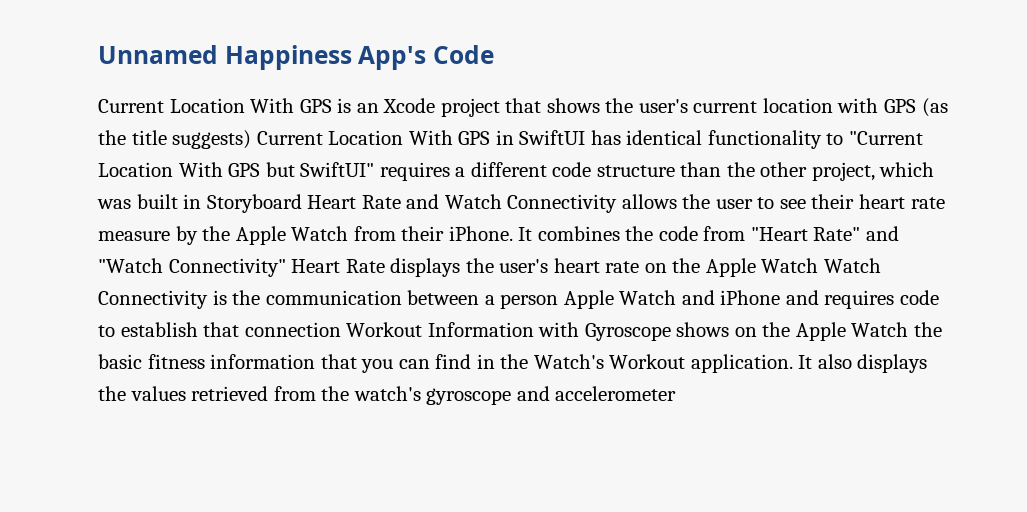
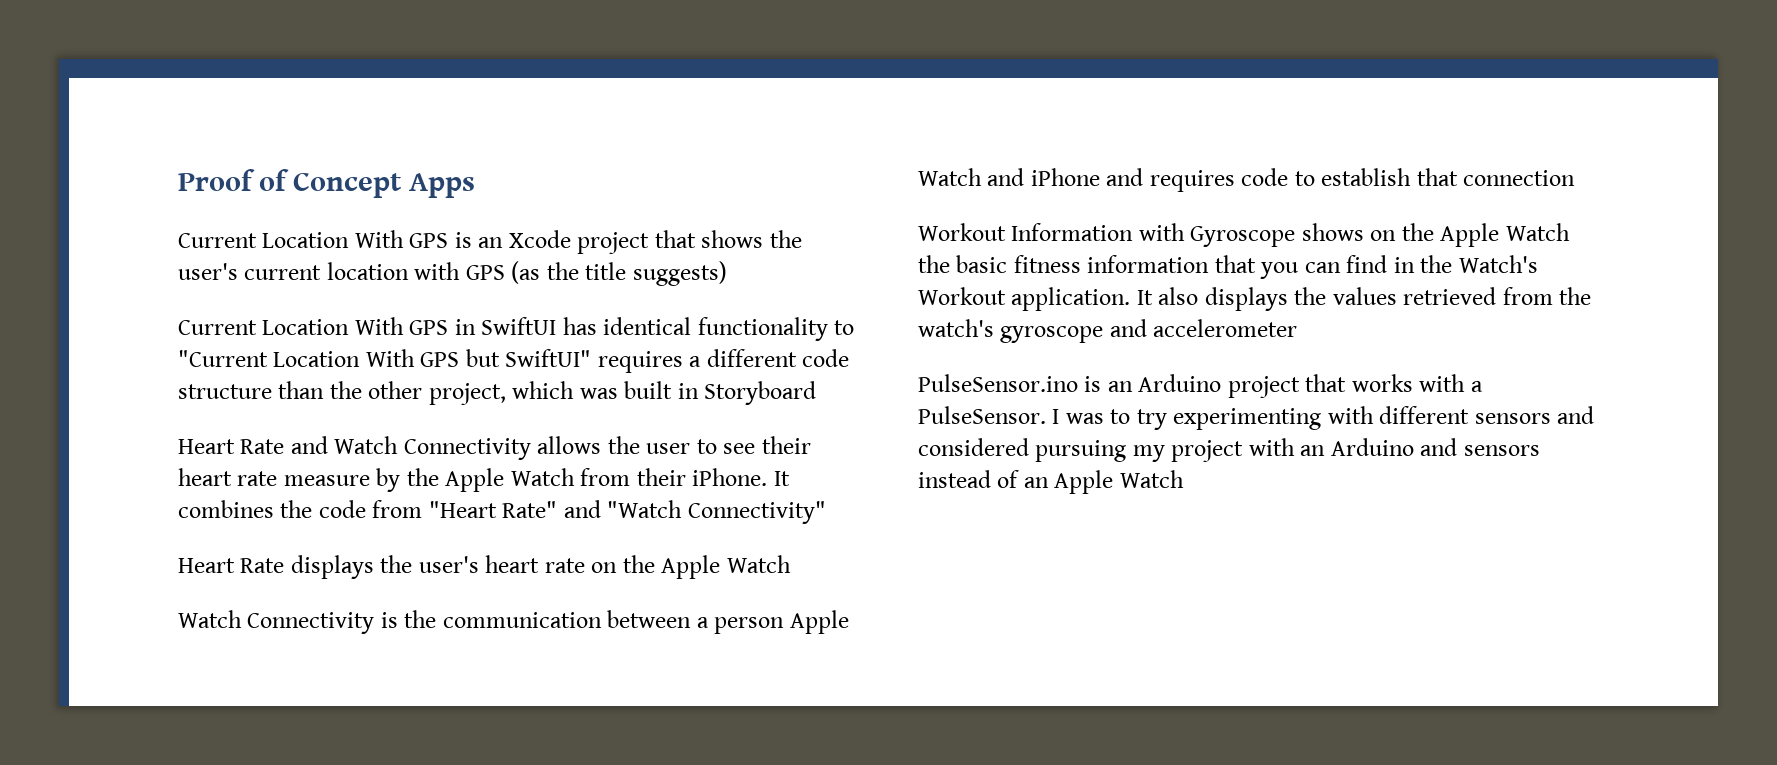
- Unnamed Happiness App's Code
+ Proof of Concept Apps
- Current Location With GPS is an Xcode project that shows the user's current location with GPS (as the title suggests) Current Location With GPS in SwiftUI has identical functionality to "Current Location With GPS but SwiftUI" requires a different code structure than the other project, which was built in Storyboard Heart Rate and Watch Connectivity allows the user to see their heart rate measure by the Apple Watch from their iPhone.
+ Current Location With GPS is an Xcode project that shows the user's current location with GPS (as the title suggests)
+ Current Location With GPS in SwiftUI has identical functionality to "Current Location With GPS but SwiftUI" requires a different code structure than the other project, which was built in Storyboard
+ Heart Rate and Watch Connectivity allows the user to see their heart rate measure by the Apple Watch from their iPhone.
- It combines the code from "Heart Rate" and "Watch Connectivity" Heart Rate displays the user's heart rate on the Apple Watch Watch Connectivity is the communication between a person Apple Watch and iPhone and requires code to establish that connection Workout Information with Gyroscope shows on the Apple Watch the basic fitness information that you can find in the Watch's Workout application.
+ It combines the code from "Heart Rate" and "Watch Connectivity"
+ Heart Rate displays the user's heart rate on the Apple Watch
+ Watch Connectivity is the communication between a person Apple Watch and iPhone and requires code to establish that connection
+ Workout Information with Gyroscope shows on the Apple Watch the basic fitness information that you can find in the Watch's Workout application.
+ PulseSensor.ino is an Arduino project that works with a PulseSensor. I was to try experimenting with different sensors and considered pursuing my project with an Arduino and sensors instead of an Apple Watch

